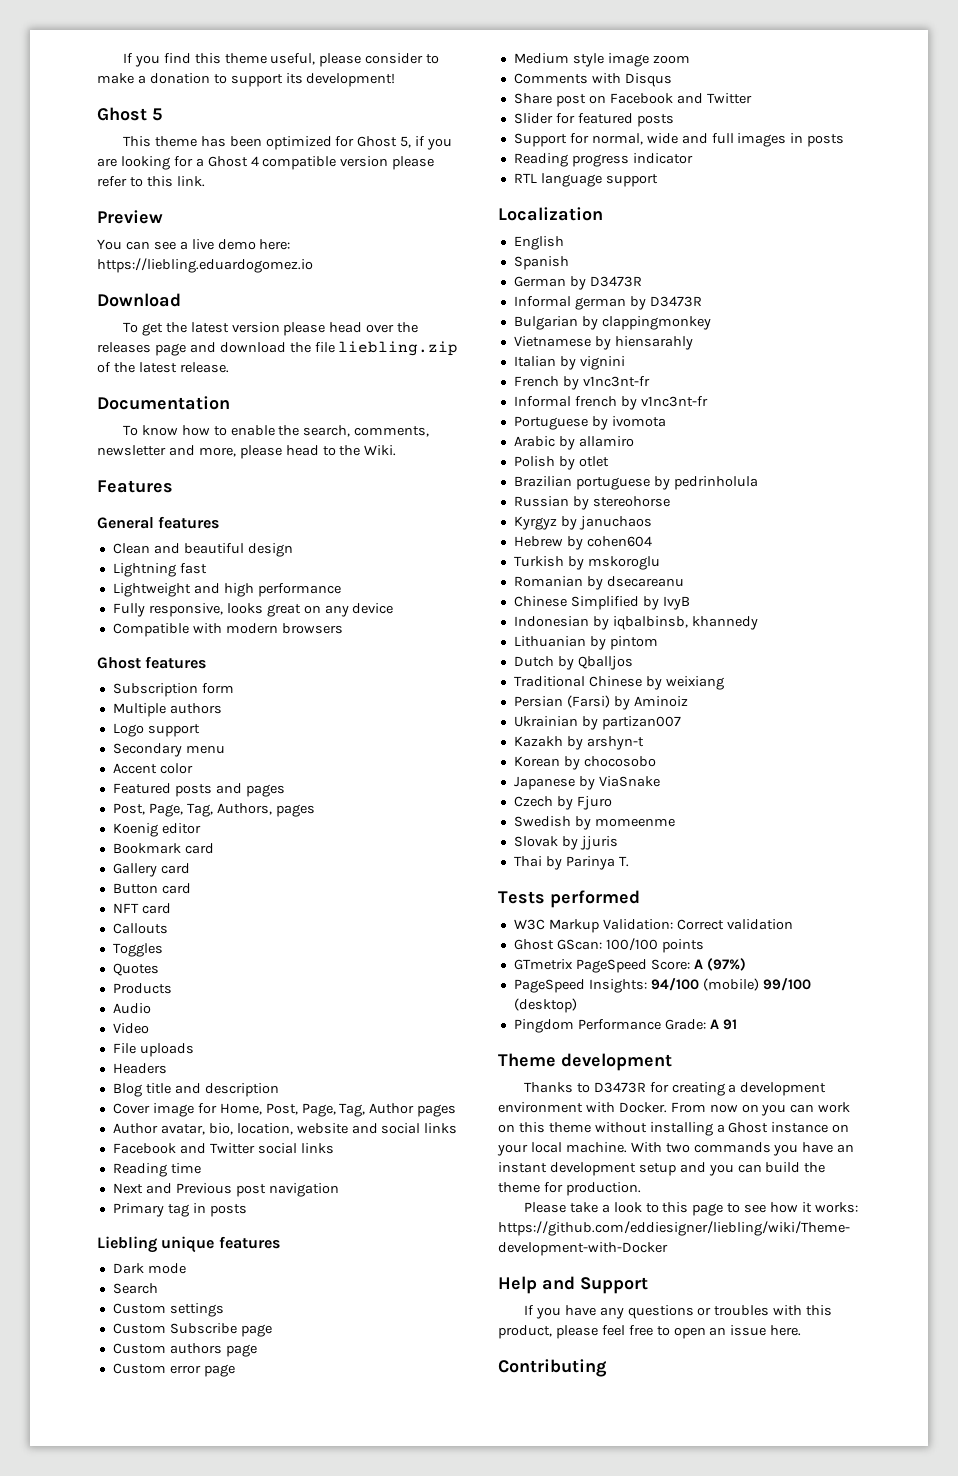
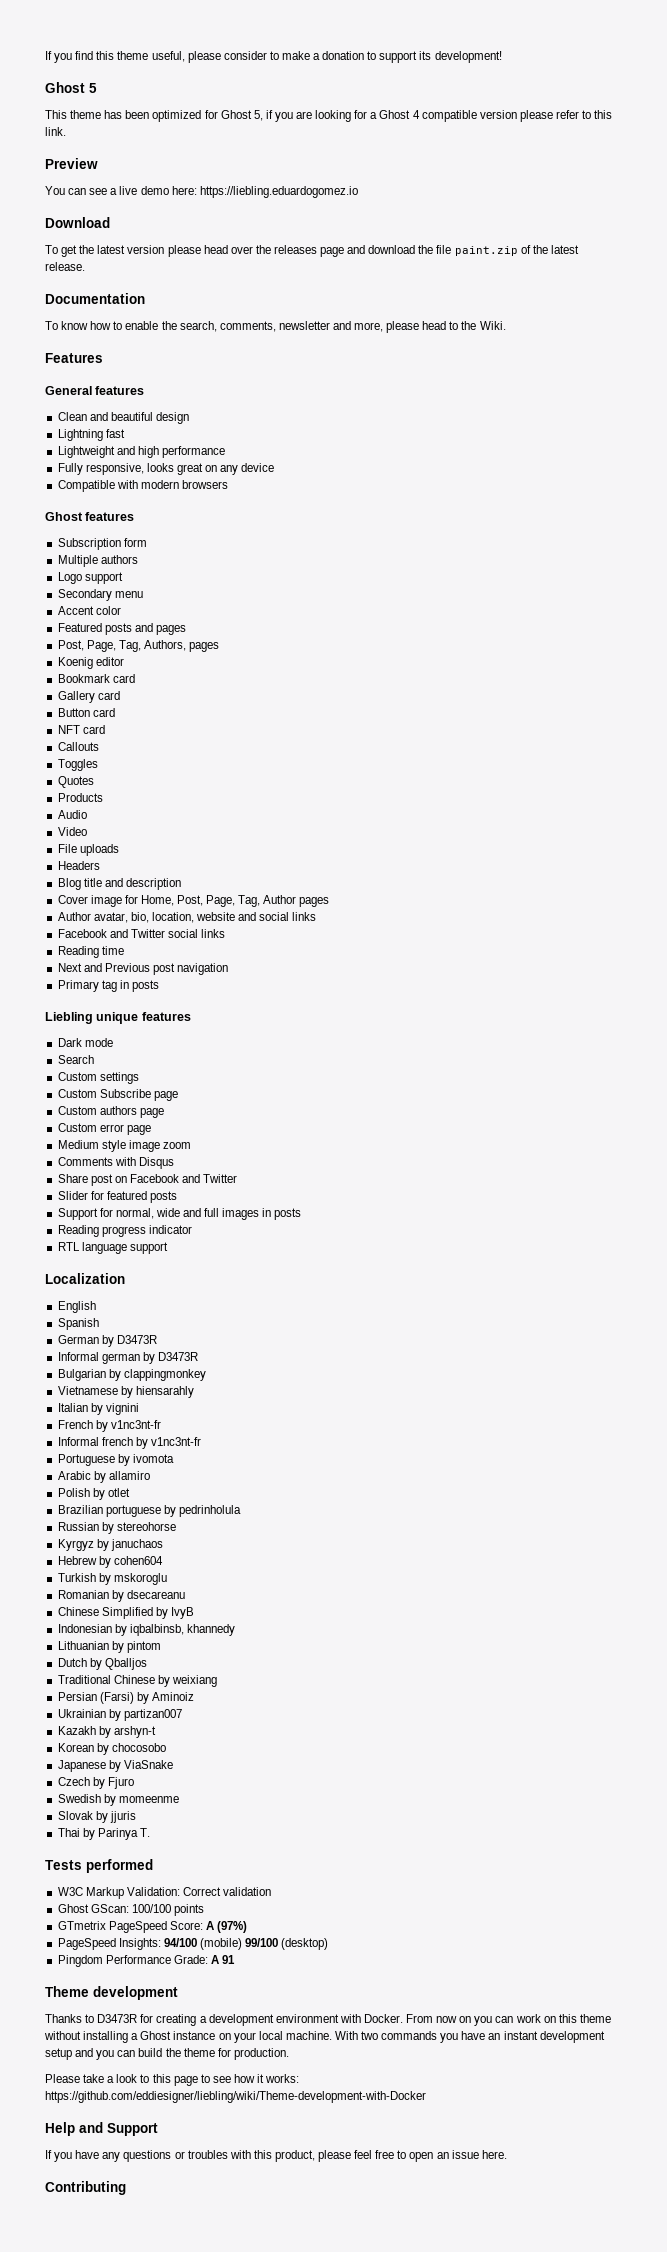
- To get the latest version please head over the releases page and download the file liebling.zip of the latest release.
+ To get the latest version please head over the releases page and download the file paint.zip of the latest release.

